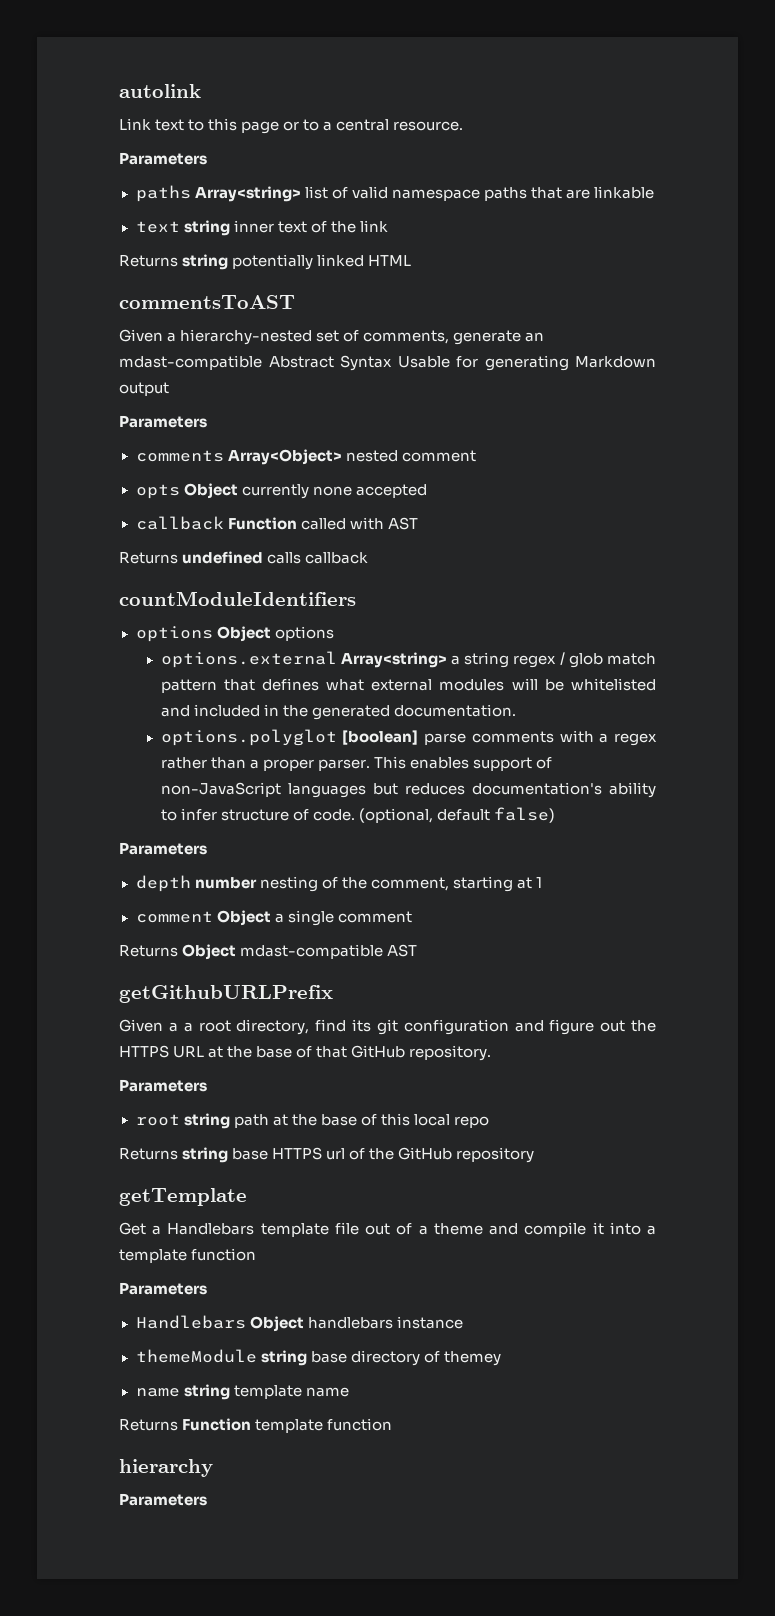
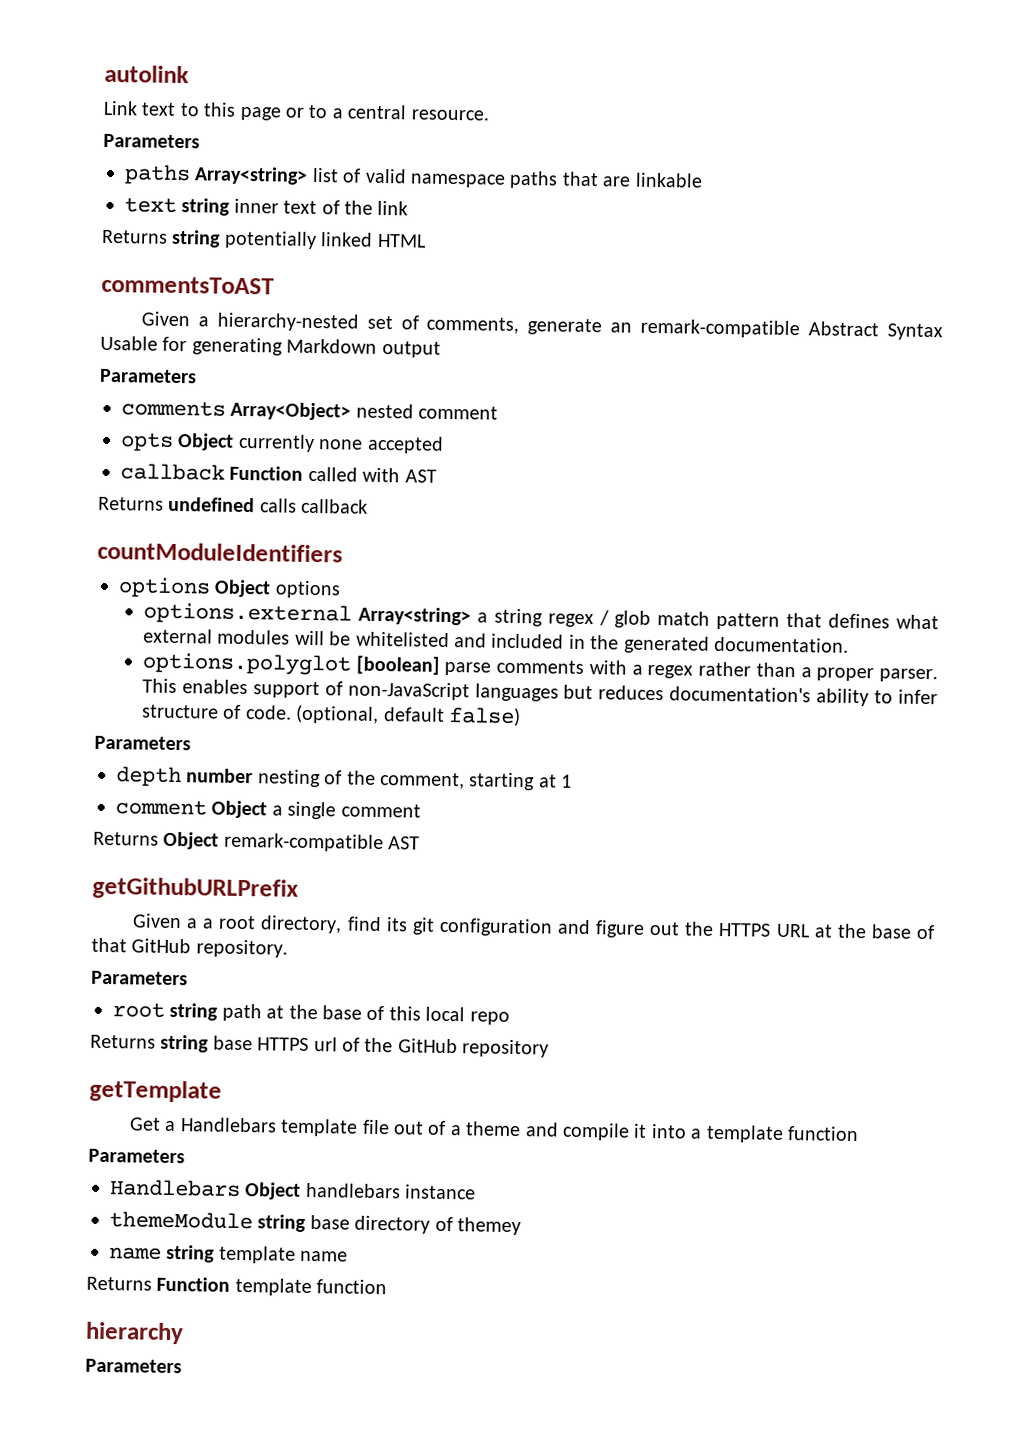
- Given a hierarchy-nested set of comments, generate an mdast-compatible Abstract Syntax Usable for generating Markdown output
+ Given a hierarchy-nested set of comments, generate an remark-compatible Abstract Syntax Usable for generating Markdown output
- Returns Object mdast-compatible AST
+ Returns Object remark-compatible AST

